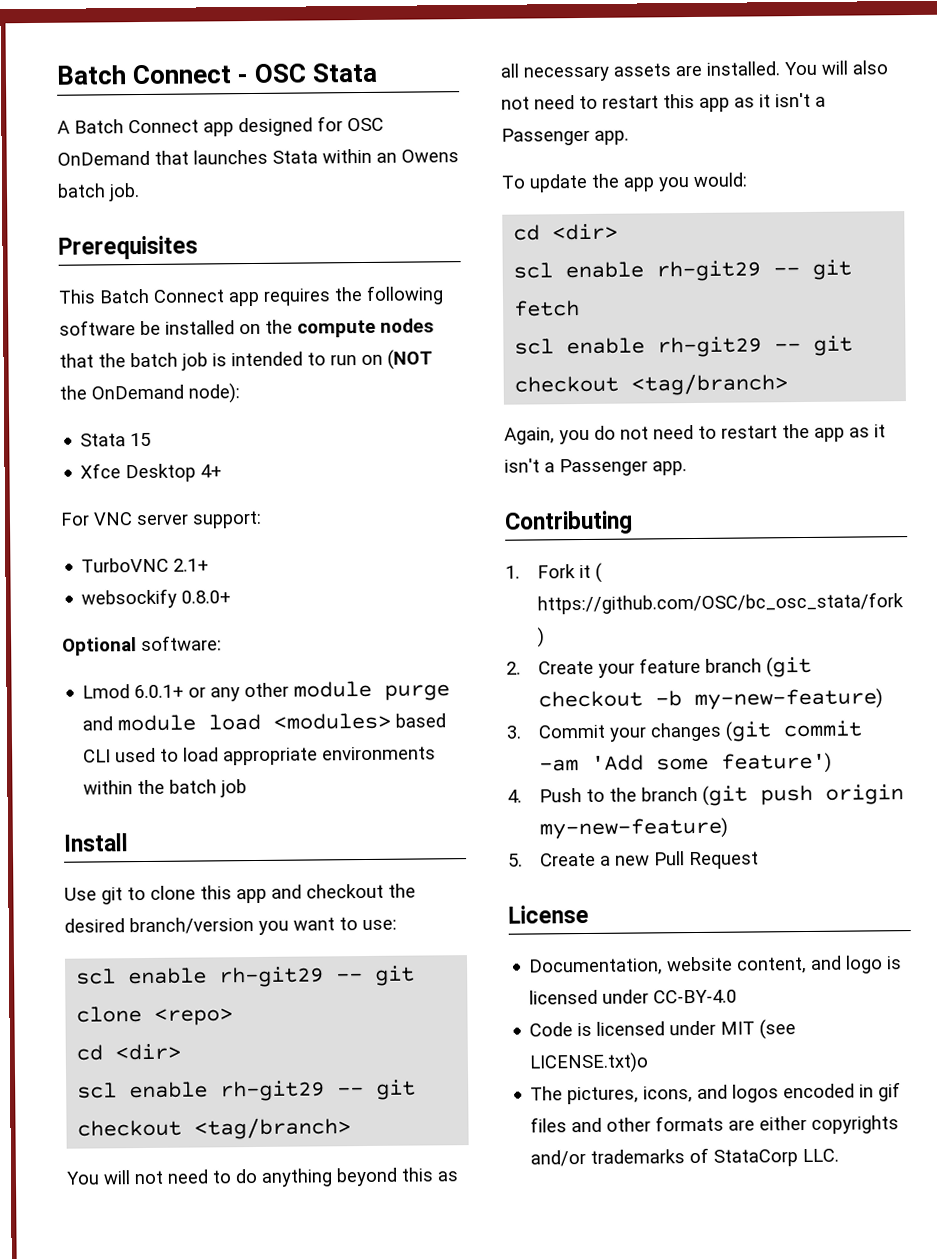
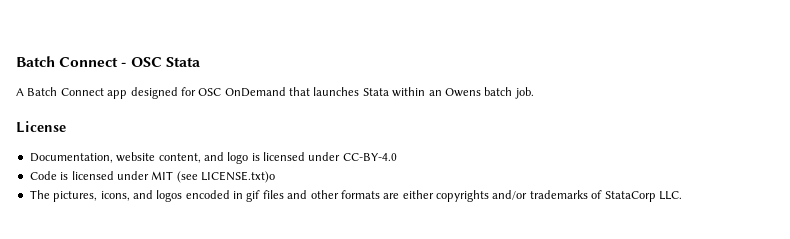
- Prerequisites
- This Batch Connect app requires the following software be installed on the compute nodes that the batch job is intended to run on (NOT the OnDemand node):
- Stata 15
- Xfce Desktop 4+
- For VNC server support:
- TurboVNC 2.1+
- websockify 0.8.0+
- Optional software:
- Lmod 6.0.1+ or any other module purge and module load <modules> based CLI used to load appropriate environments within the batch job
- Install
- Use git to clone this app and checkout the desired branch/version you want to use:
- scl enable rh-git29 -- git clone <repo>
- cd <dir>
- scl enable rh-git29 -- git checkout <tag/branch>
- You will not need to do anything beyond this as all necessary assets are installed. You will also not need to restart this app as it isn't a Passenger app.
- To update the app you would:
- cd <dir>
- scl enable rh-git29 -- git fetch
- scl enable rh-git29 -- git checkout <tag/branch>
- Again, you do not need to restart the app as it isn't a Passenger app.
- Contributing
- 1. Fork it ( https://github.com/OSC/bc_osc_stata/fork )
- 2. Create your feature branch (git checkout -b my-new-feature)
- 3. Commit your changes (git commit -am 'Add some feature')
- 4. Push to the branch (git push origin my-new-feature)
- 5. Create a new Pull Request

